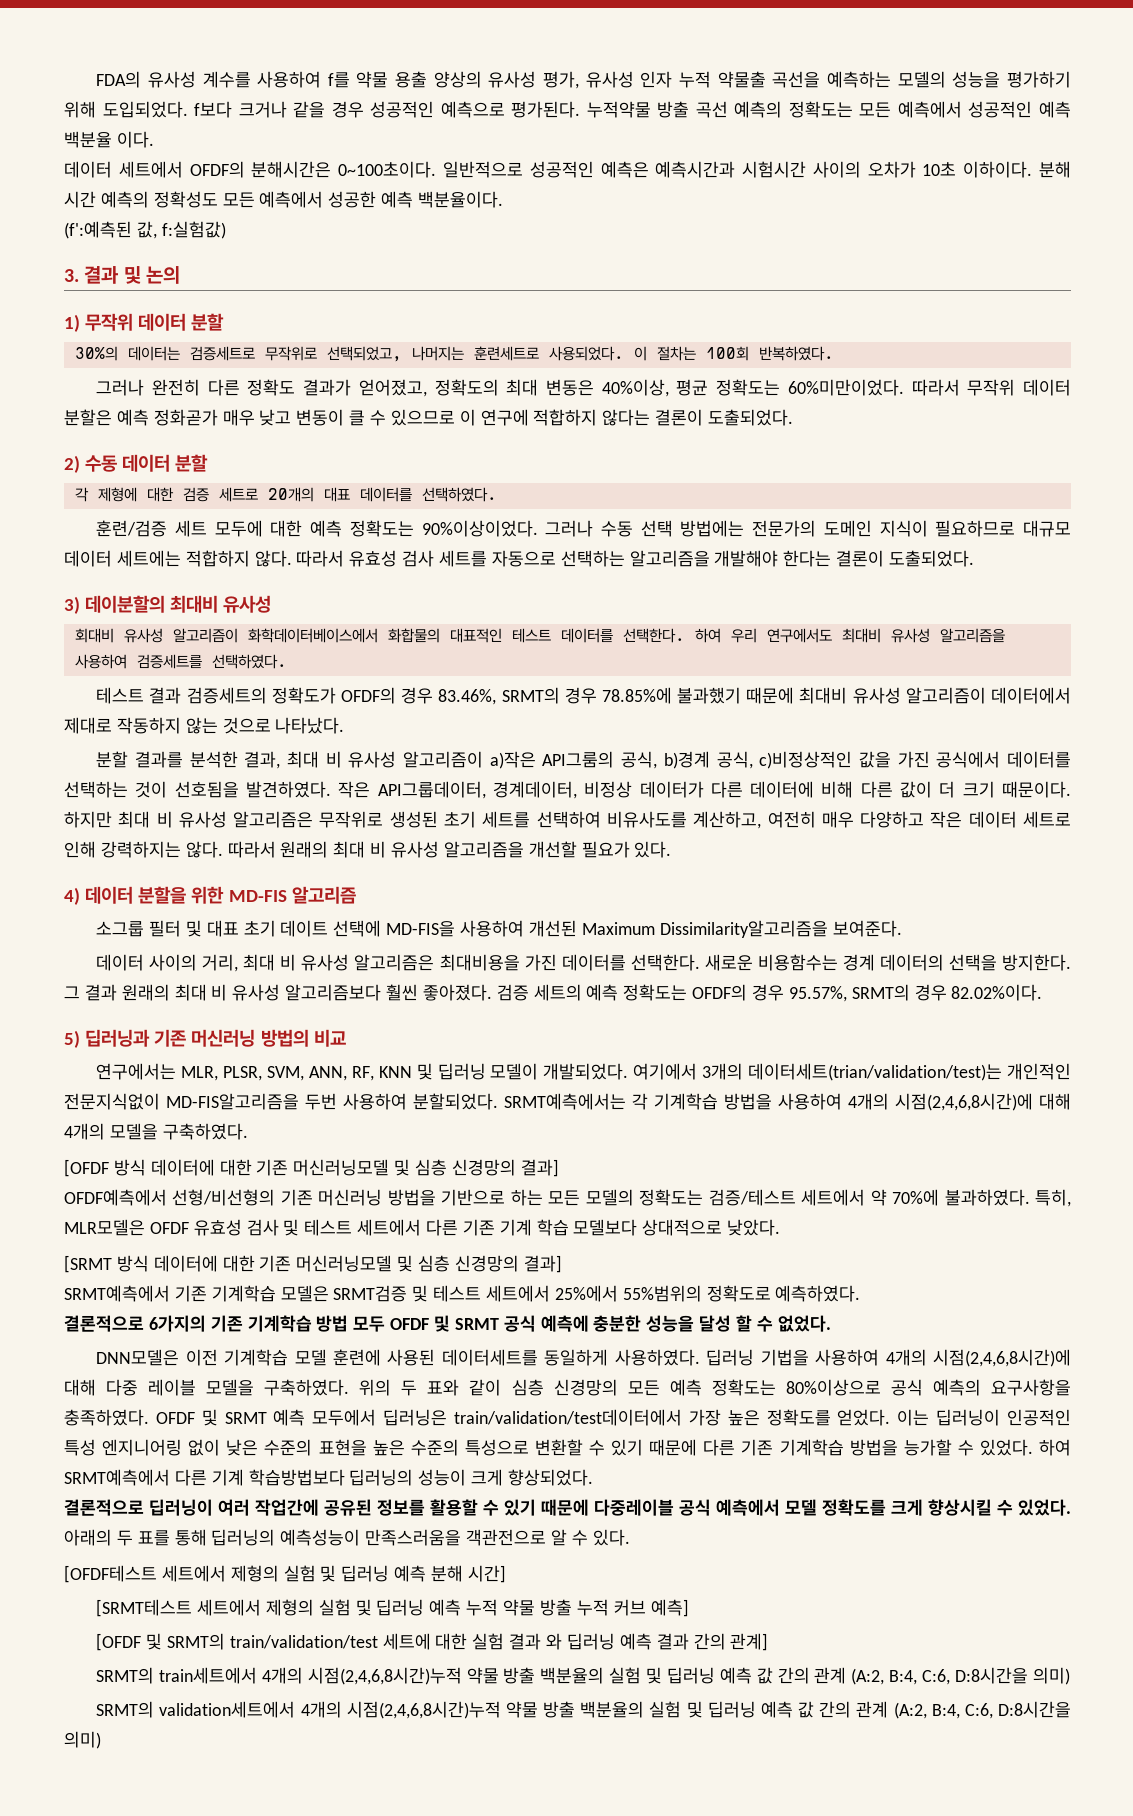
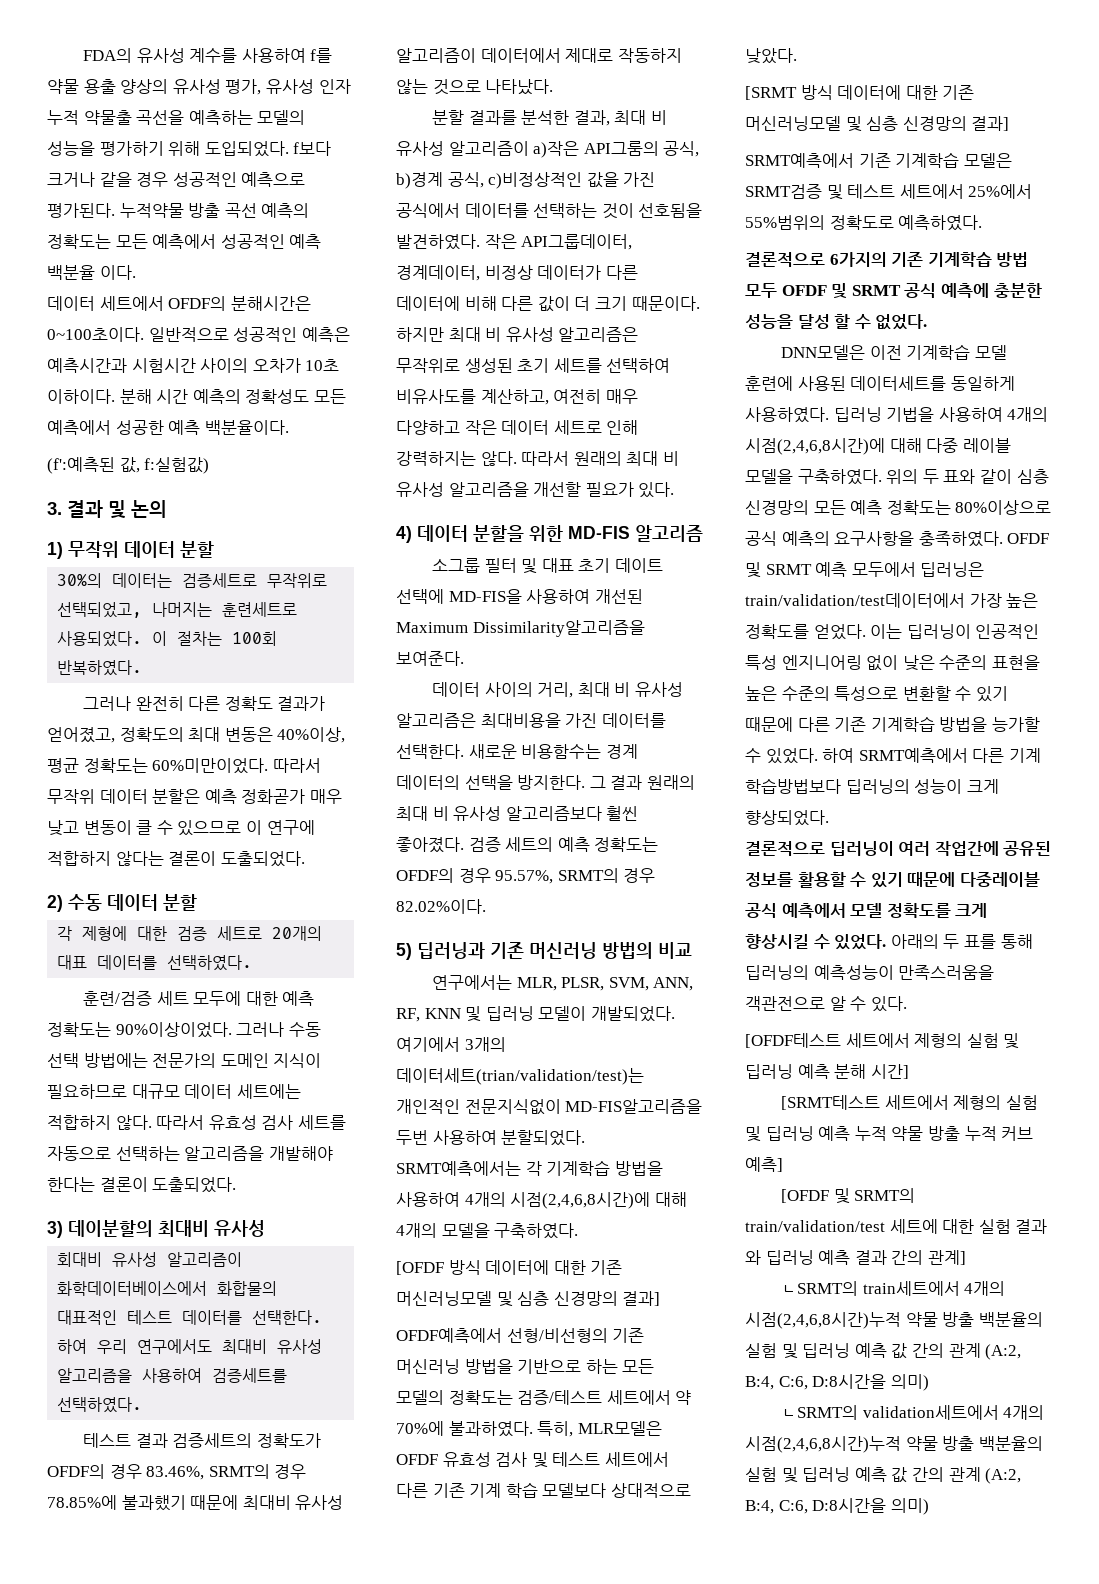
- SRMT의 train세트에서 4개의 시점(2,4,6,8시간)누적 약물 방출 백분율의 실험 및 딥러닝 예측 값 간의 관계 (A:2, B:4, C:6, D:8시간을 의미)
+ ㄴSRMT의 train세트에서 4개의 시점(2,4,6,8시간)누적 약물 방출 백분율의 실험 및 딥러닝 예측 값 간의 관계 (A:2, B:4, C:6, D:8시간을 의미)
- SRMT의 validation세트에서 4개의 시점(2,4,6,8시간)누적 약물 방출 백분율의 실험 및 딥러닝 예측 값 간의 관계 (A:2, B:4, C:6, D:8시간을 의미)
+ ㄴSRMT의 validation세트에서 4개의 시점(2,4,6,8시간)누적 약물 방출 백분율의 실험 및 딥러닝 예측 값 간의 관계 (A:2, B:4, C:6, D:8시간을 의미)

